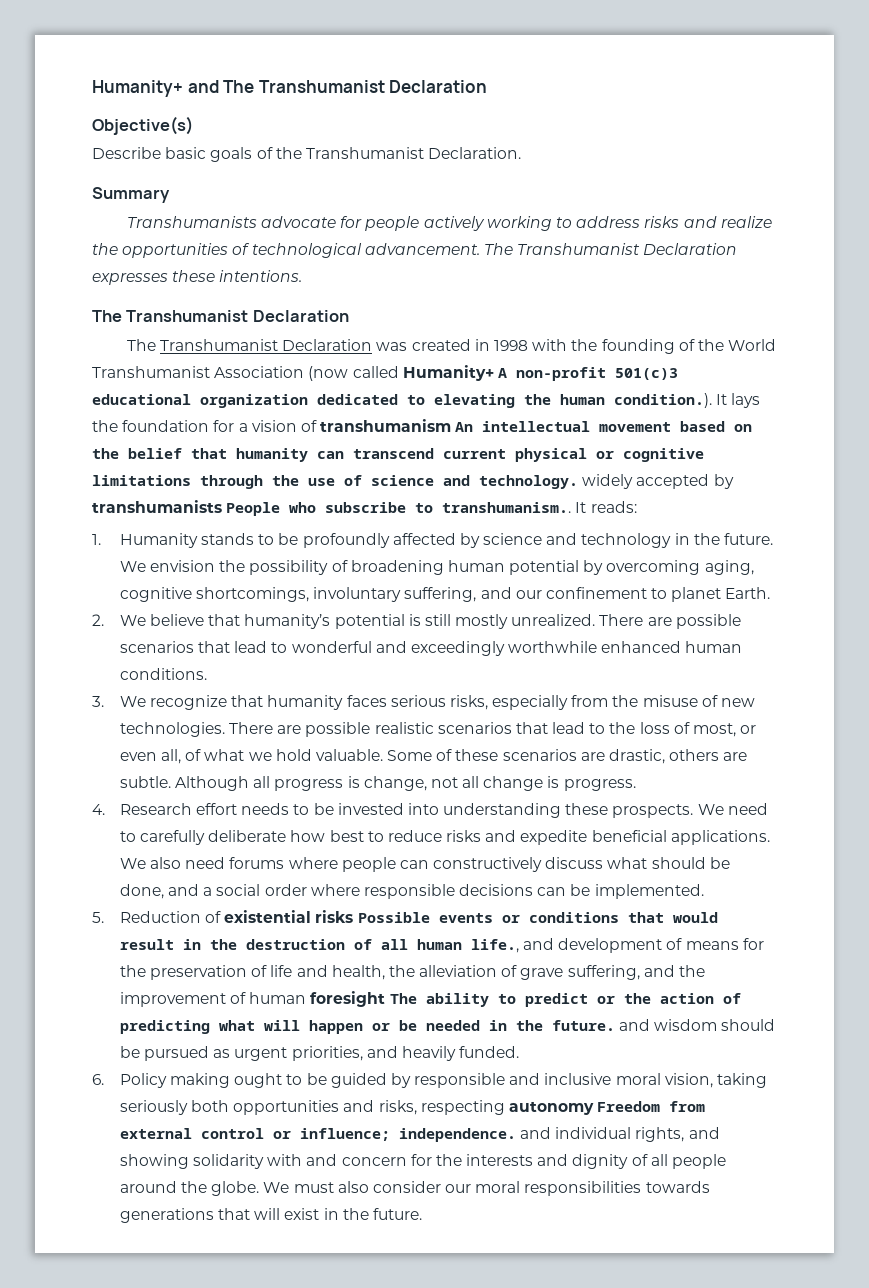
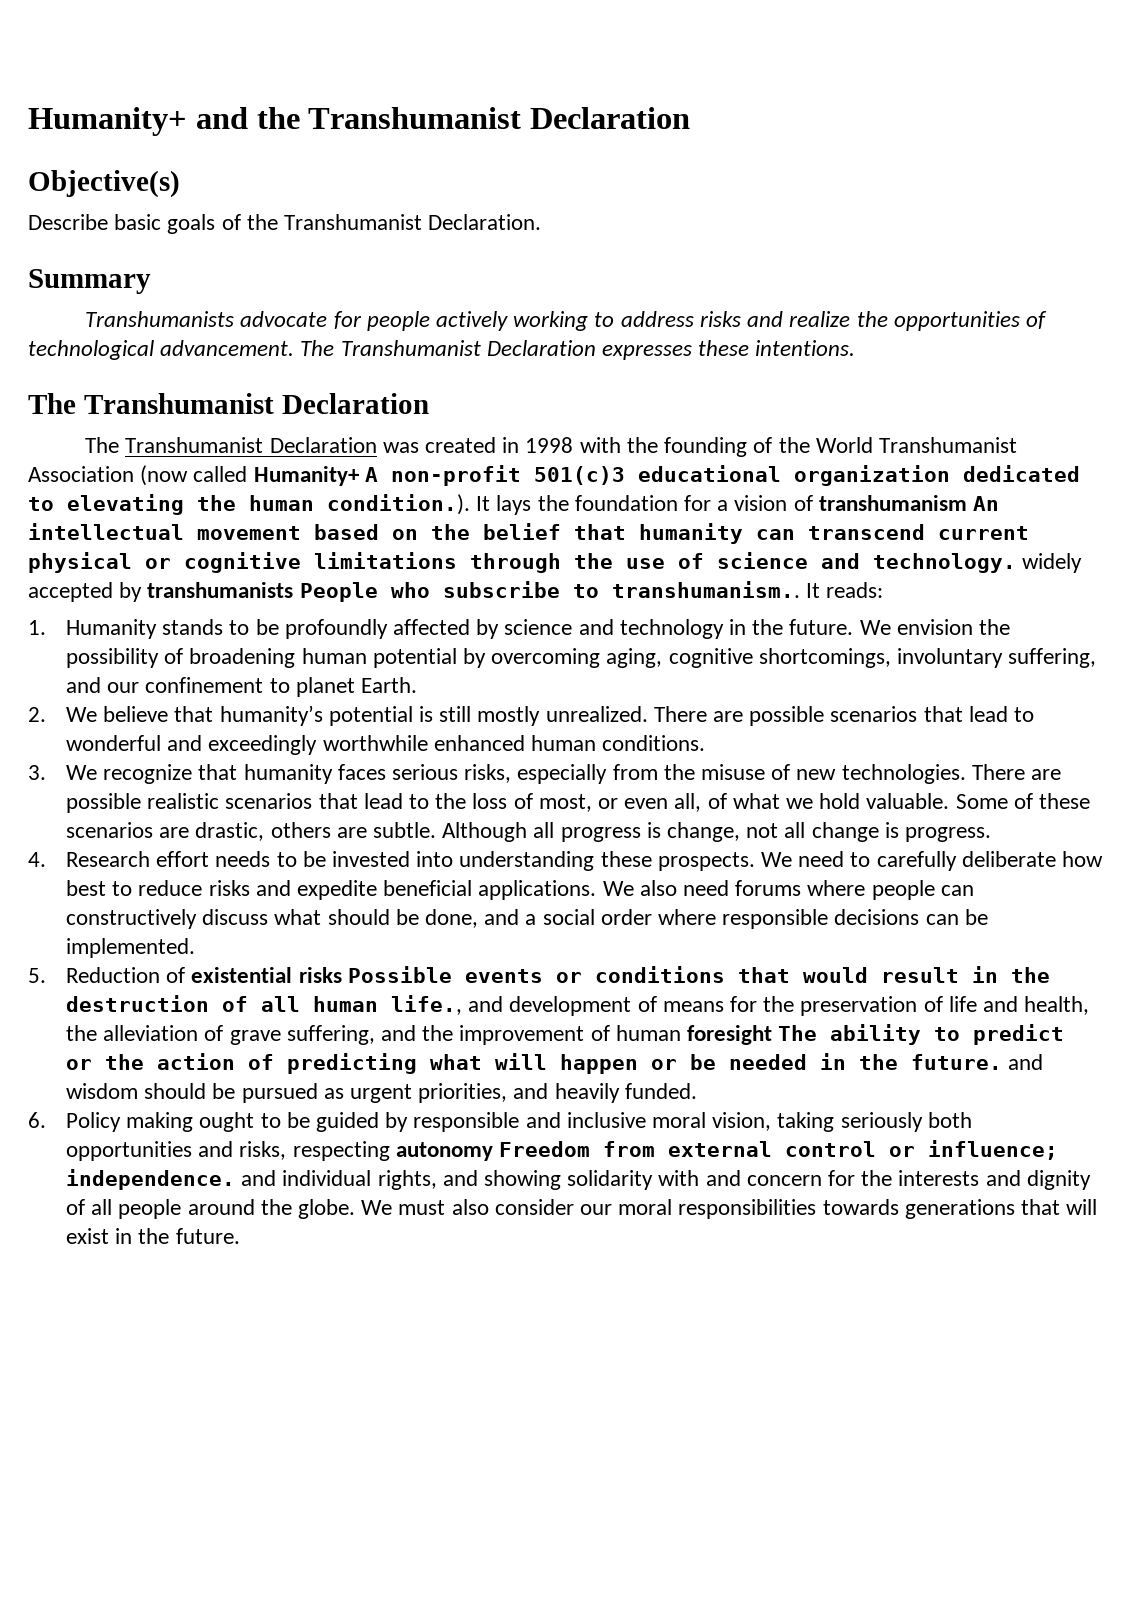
- Humanity+ and The Transhumanist Declaration
+ Humanity+ and the Transhumanist Declaration

